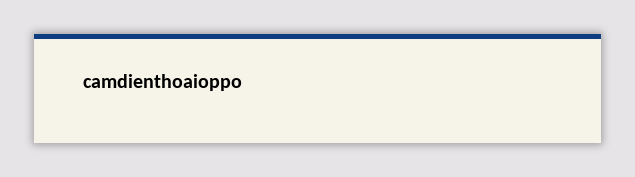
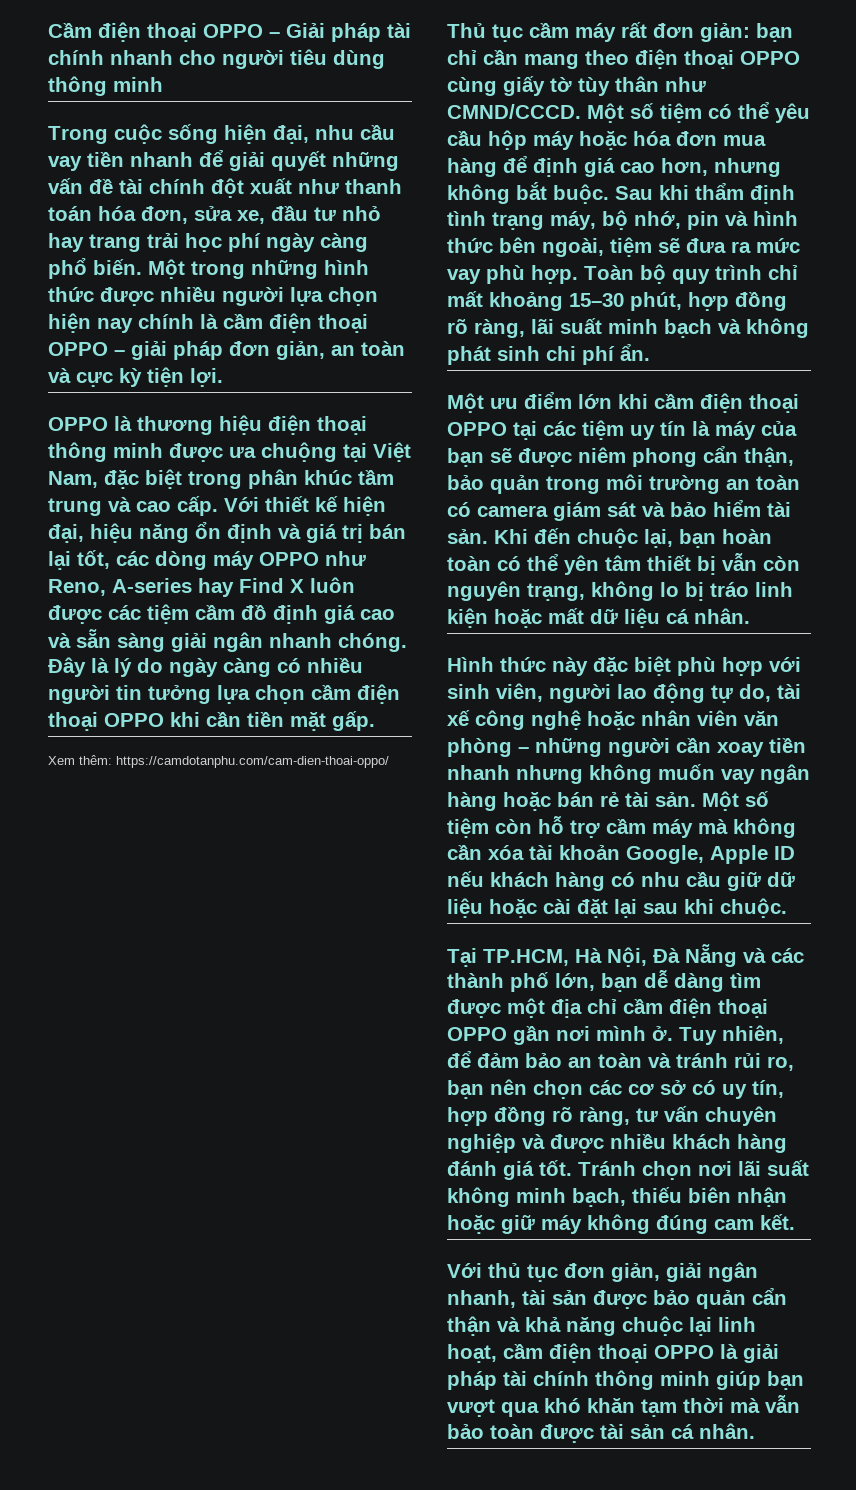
- camdienthoaioppo
+ Cầm điện thoại OPPO – Giải pháp tài chính nhanh cho người tiêu dùng thông minh
+ Trong cuộc sống hiện đại, nhu cầu vay tiền nhanh để giải quyết những vấn đề tài chính đột xuất như thanh toán hóa đơn, sửa xe, đầu tư nhỏ hay trang trải học phí ngày càng phổ biến. Một trong những hình thức được nhiều người lựa chọn hiện nay chính là cầm điện thoại OPPO – giải pháp đơn giản, an toàn và cực kỳ tiện lợi.
+ OPPO là thương hiệu điện thoại thông minh được ưa chuộng tại Việt Nam, đặc biệt trong phân khúc tầm trung và cao cấp. Với thiết kế hiện đại, hiệu năng ổn định và giá trị bán lại tốt, các dòng máy OPPO như Reno, A-series hay Find X luôn được các tiệm cầm đồ định giá cao và sẵn sàng giải ngân nhanh chóng. Đây là lý do ngày càng có nhiều người tin tưởng lựa chọn cầm điện thoại OPPO khi cần tiền mặt gấp.
+ Xem thêm: https://camdotanphu.com/cam-dien-thoai-oppo/
+ Thủ tục cầm máy rất đơn giản: bạn chỉ cần mang theo điện thoại OPPO cùng giấy tờ tùy thân như CMND/CCCD. Một số tiệm có thể yêu cầu hộp máy hoặc hóa đơn mua hàng để định giá cao hơn, nhưng không bắt buộc. Sau khi thẩm định tình trạng máy, bộ nhớ, pin và hình thức bên ngoài, tiệm sẽ đưa ra mức vay phù hợp. Toàn bộ quy trình chỉ mất khoảng 15–30 phút, hợp đồng rõ ràng, lãi suất minh bạch và không phát sinh chi phí ẩn.
+ Một ưu điểm lớn khi cầm điện thoại OPPO tại các tiệm uy tín là máy của bạn sẽ được niêm phong cẩn thận, bảo quản trong môi trường an toàn có camera giám sát và bảo hiểm tài sản. Khi đến chuộc lại, bạn hoàn toàn có thể yên tâm thiết bị vẫn còn nguyên trạng, không lo bị tráo linh kiện hoặc mất dữ liệu cá nhân.
+ Hình thức này đặc biệt phù hợp với sinh viên, người lao động tự do, tài xế công nghệ hoặc nhân viên văn phòng – những người cần xoay tiền nhanh nhưng không muốn vay ngân hàng hoặc bán rẻ tài sản. Một số tiệm còn hỗ trợ cầm máy mà không cần xóa tài khoản Google, Apple ID nếu khách hàng có nhu cầu giữ dữ liệu hoặc cài đặt lại sau khi chuộc.
+ Tại TP.HCM, Hà Nội, Đà Nẵng và các thành phố lớn, bạn dễ dàng tìm được một địa chỉ cầm điện thoại OPPO gần nơi mình ở. Tuy nhiên, để đảm bảo an toàn và tránh rủi ro, bạn nên chọn các cơ sở có uy tín, hợp đồng rõ ràng, tư vấn chuyên nghiệp và được nhiều khách hàng đánh giá tốt. Tránh chọn nơi lãi suất không minh bạch, thiếu biên nhận hoặc giữ máy không đúng cam kết.
+ Với thủ tục đơn giản, giải ngân nhanh, tài sản được bảo quản cẩn thận và khả năng chuộc lại linh hoạt, cầm điện thoại OPPO là giải pháp tài chính thông minh giúp bạn vượt qua khó khăn tạm thời mà vẫn bảo toàn được tài sản cá nhân.

